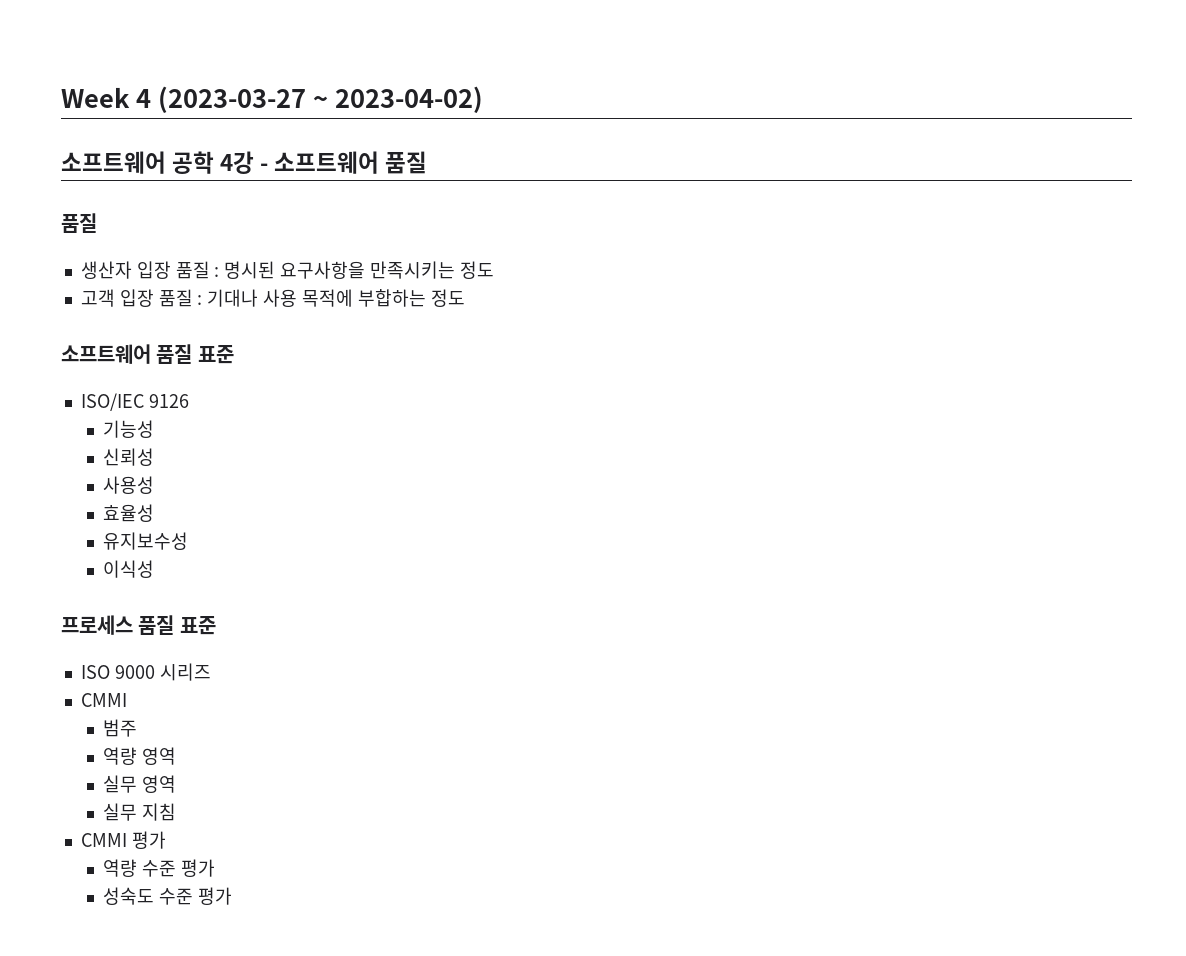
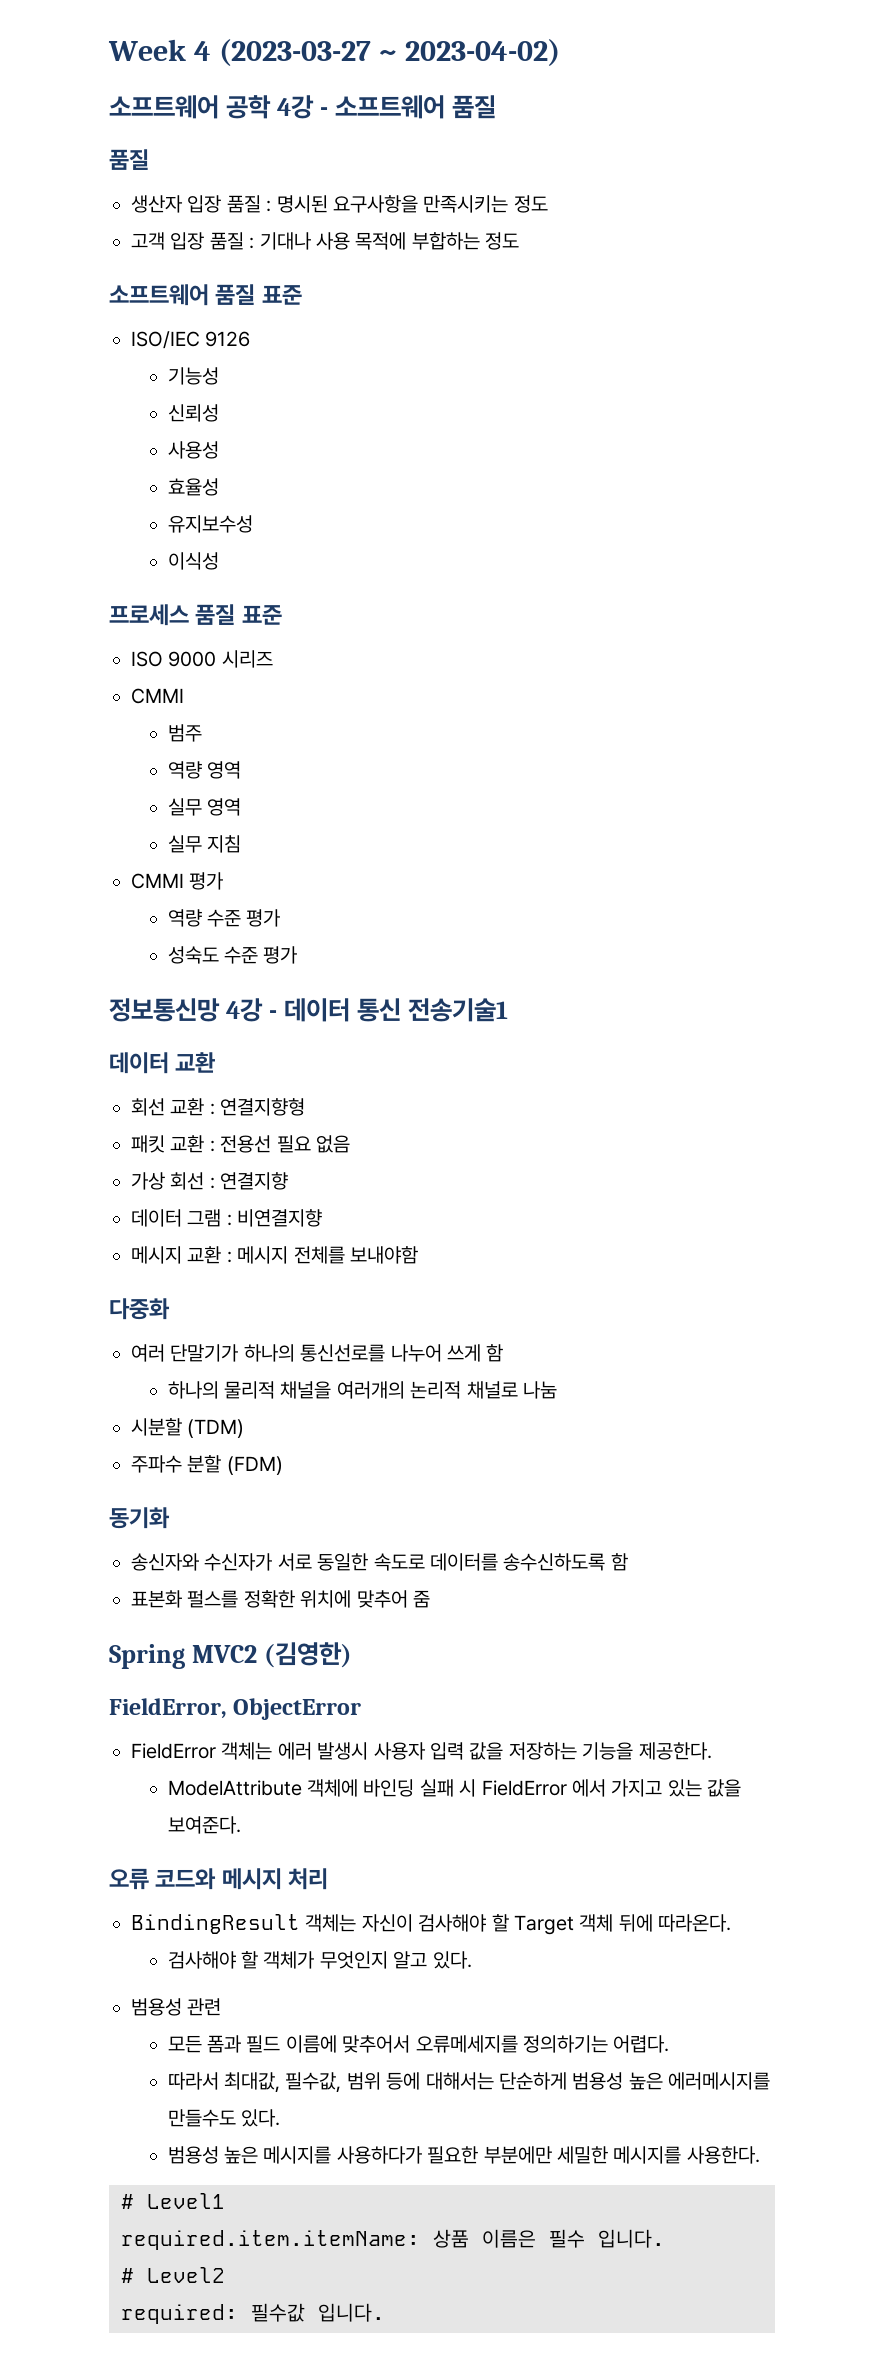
+ 정보통신망 4강 - 데이터 통신 전송기술1
+ 데이터 교환
+ 회선 교환 : 연결지향형
+ 패킷 교환 : 전용선 필요 없음
+ 가상 회선 : 연결지향
+ 데이터 그램 : 비연결지향
+ 메시지 교환 : 메시지 전체를 보내야함
+ 다중화
+ 여러 단말기가 하나의 통신선로를 나누어 쓰게 함
+ 하나의 물리적 채널을 여러개의 논리적 채널로 나눔
+ 시분할 (TDM)
+ 주파수 분할 (FDM)
+ 동기화
+ 송신자와 수신자가 서로 동일한 속도로 데이터를 송수신하도록 함
+ 표본화 펄스를 정확한 위치에 맞추어 줌
+ Spring MVC2 (김영한)
+ FieldError, ObjectError
+ FieldError 객체는 에러 발생시 사용자 입력 값을 저장하는 기능을 제공한다.
+ ModelAttribute 객체에 바인딩 실패 시 FieldError 에서 가지고 있는 값을 보여준다.
+ 오류 코드와 메시지 처리
+ BindingResult 객체는 자신이 검사해야 할 Target 객체 뒤에 따라온다.
+ 검사해야 할 객체가 무엇인지 알고 있다.
+ 범용성 관련
+ 모든 폼과 필드 이름에 맞추어서 오류메세지를 정의하기는 어렵다.
+ 따라서 최대값, 필수값, 범위 등에 대해서는 단순하게 범용성 높은 에러메시지를 만들수도 있다.
+ 범용성 높은 메시지를 사용하다가 필요한 부분에만 세밀한 메시지를 사용한다.
+ # Level1
+ required.item.itemName: 상품 이름은 필수 입니다.
+ # Level2
+ required: 필수값 입니다.

